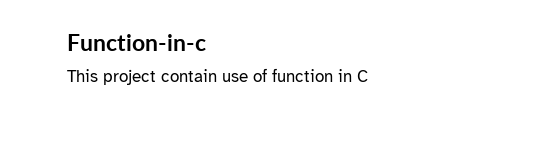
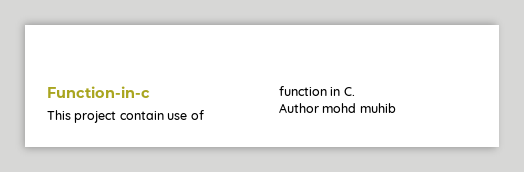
- This project contain use of function in C
+ This project contain use of function in C.
+ Author mohd muhib

